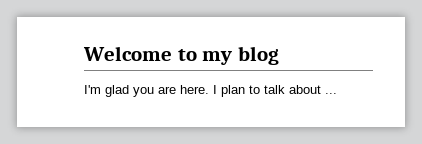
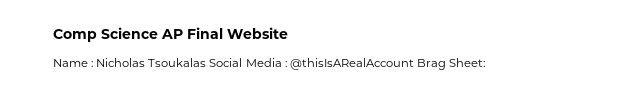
- Welcome to my blog
- I'm glad you are here. I plan to talk about ...
+ Comp Science AP Final Website
+ Name : Nicholas Tsoukalas Social Media : @thisIsARealAccount Brag Sheet:

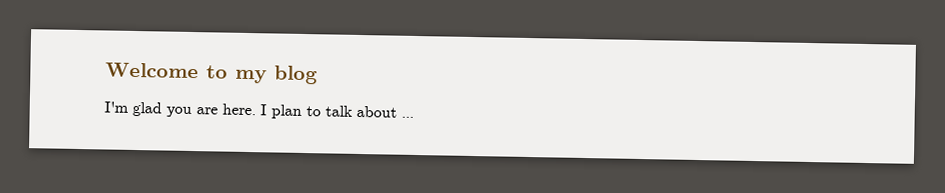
- Comp Science AP Final Website
- Name : Nicholas Tsoukalas Social Media : @thisIsARealAccount Brag Sheet:
+ Welcome to my blog
+ I'm glad you are here. I plan to talk about ...

